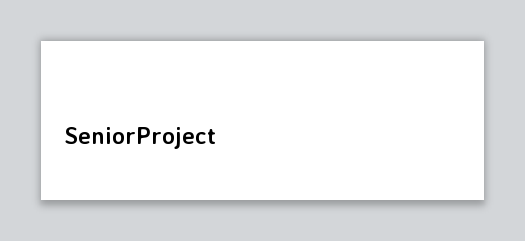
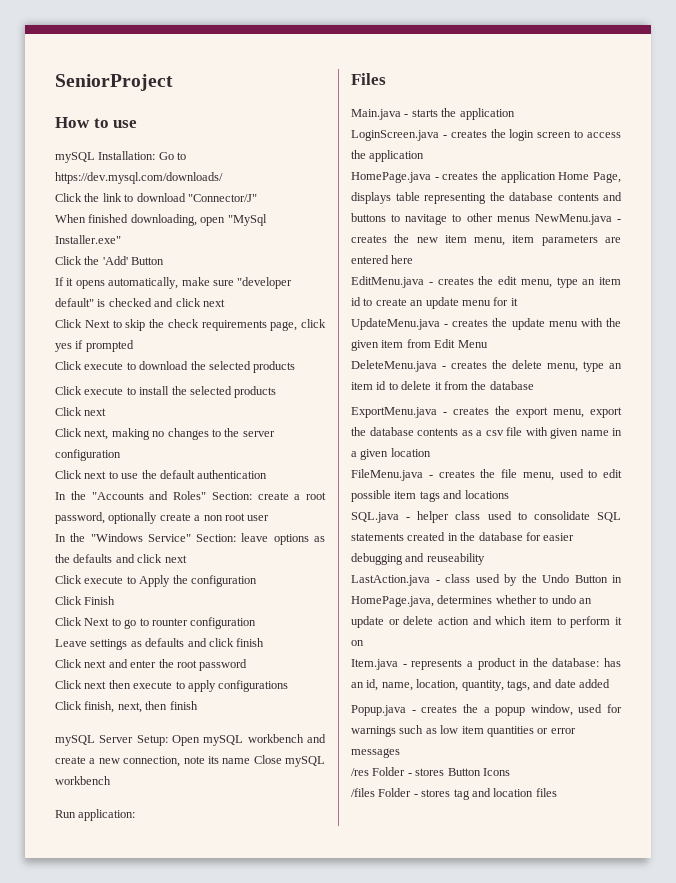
+ How to use
+ mySQL Installation: Go to https://dev.mysql.com/downloads/
+ Click the link to download "Connector/J"
+ When finished downloading, open "MySql Installer.exe"
+ Click the 'Add' Button
+ If it opens automatically, make sure "developer default" is checked and click next
+ Click Next to skip the check requirements page, click yes if prompted
+ Click execute to download the selected products
+ Click execute to install the selected products
+ Click next
+ Click next, making no changes to the server configuration
+ Click next to use the default authentication
+ In the "Accounts and Roles" Section: create a root password, optionally create a non root user
+ In the "Windows Service" Section: leave options as the defaults and click next
+ Click execute to Apply the configuration
+ Click Finish
+ Click Next to go to rounter configuration
+ Leave settings as defaults and click finish
+ Click next and enter the root password
+ Click next then execute to apply configurations
+ Click finish, next, then finish
+ mySQL Server Setup: Open mySQL workbench and create a new connection, note its name Close mySQL workbench
+ Run application:
+ Files
+ Main.java - starts the application
+ LoginScreen.java - creates the login screen to access the application
+ HomePage.java - creates the application Home Page, displays table representing the database contents and buttons to navitage to other menus NewMenu.java - creates the new item menu, item parameters are entered here
+ EditMenu.java - creates the edit menu, type an item id to create an update menu for it
+ UpdateMenu.java - creates the update menu with the given item from Edit Menu
+ DeleteMenu.java - creates the delete menu, type an item id to delete it from the database
+ ExportMenu.java - creates the export menu, export the database contents as a csv file with given name in a given location
+ FileMenu.java - creates the file menu, used to edit possible item tags and locations
+ SQL.java - helper class used to consolidate SQL statements created in the database for easier debugging and reuseability
+ LastAction.java - class used by the Undo Button in HomePage.java, determines whether to undo an update or delete action and which item to perform it on
+ Item.java - represents a product in the database: has an id, name, location, quantity, tags, and date added
+ Popup.java - creates the a popup window, used for warnings such as low item quantities or error messages
+ /res Folder - stores Button Icons
+ /files Folder - stores tag and location files

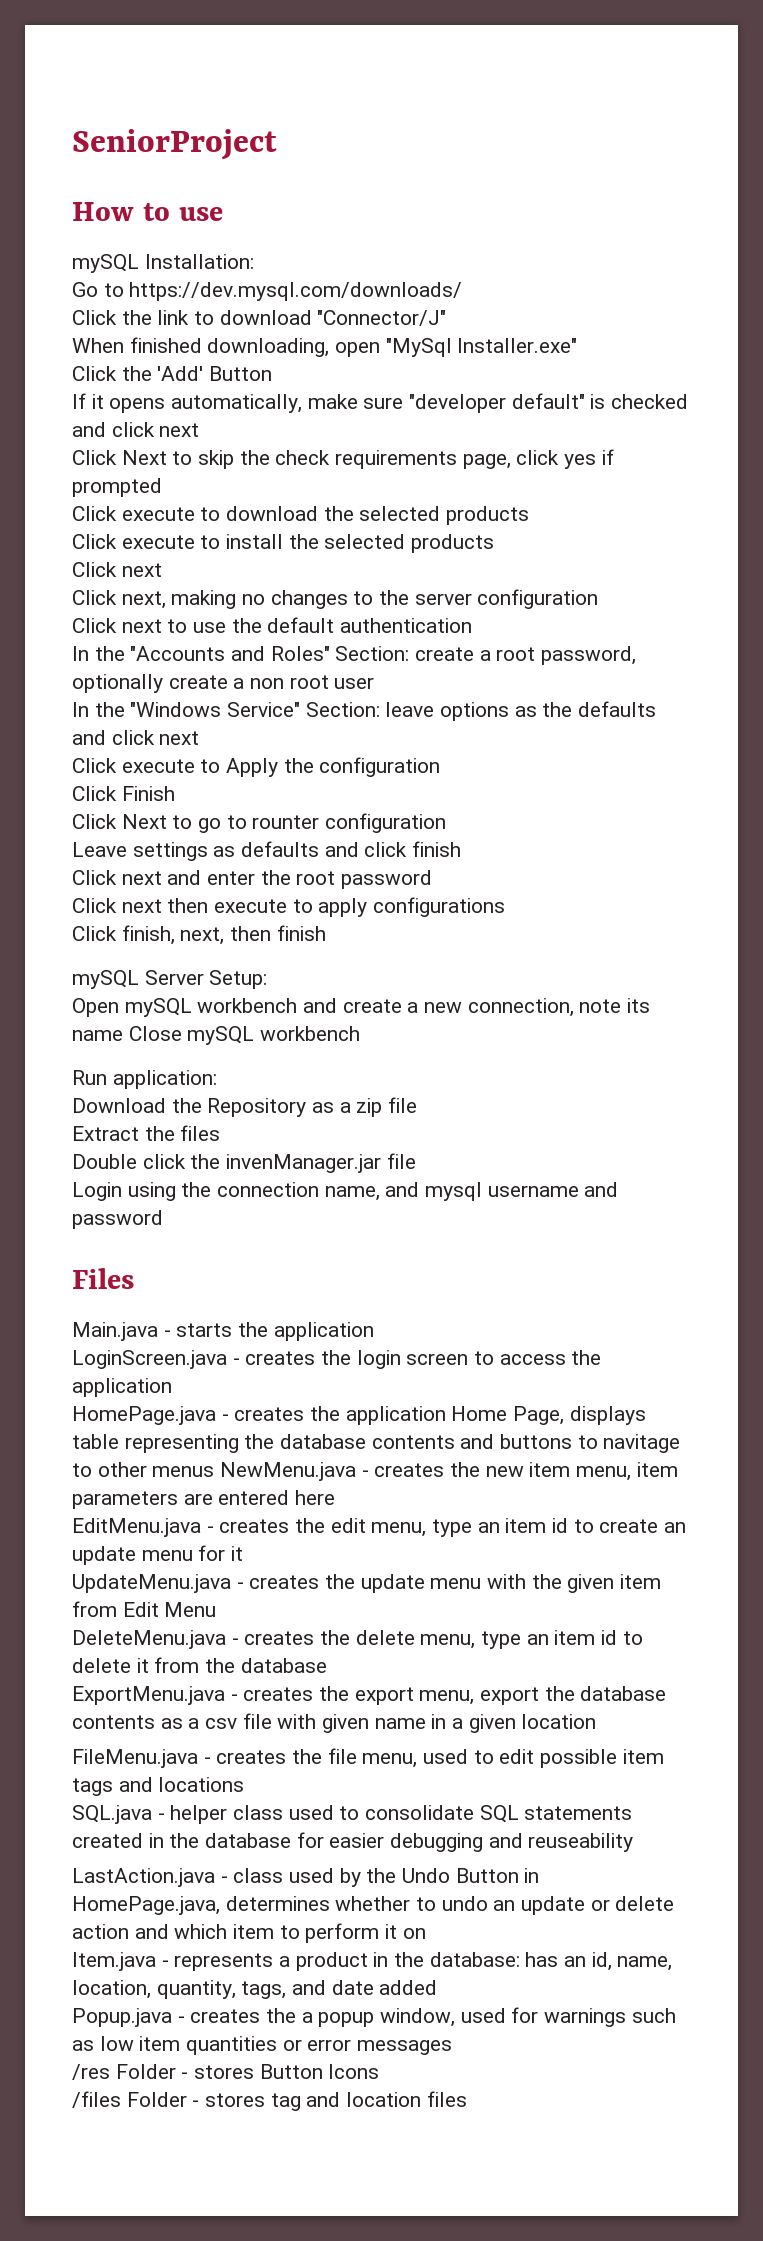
- mySQL Installation: Go to https://dev.mysql.com/downloads/
+ mySQL Installation:
+ Go to https://dev.mysql.com/downloads/
- mySQL Server Setup: Open mySQL workbench and create a new connection, note its name Close mySQL workbench
+ mySQL Server Setup:
+ Open mySQL workbench and create a new connection, note its name Close mySQL workbench
+ Download the Repository as a zip file
+ Extract the files
+ Double click the invenManager.jar file
+ Login using the connection name, and mysql username and password

